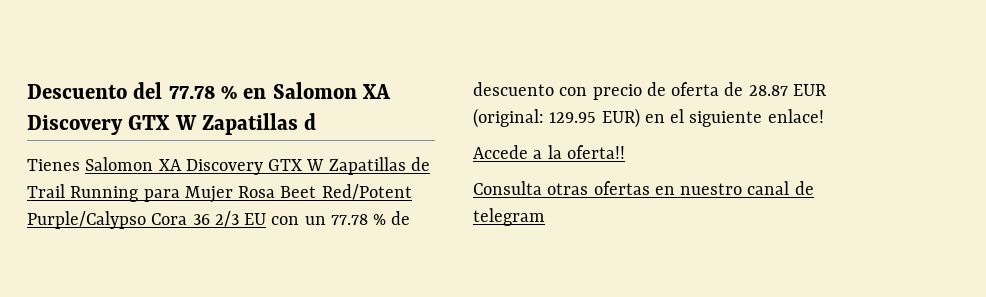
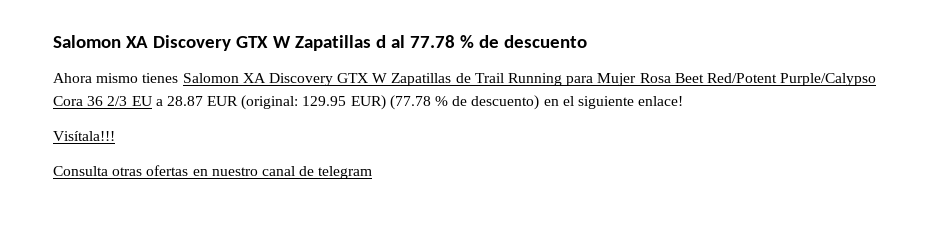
- Descuento del 77.78 % en Salomon XA Discovery GTX W Zapatillas d
- Tienes Salomon XA Discovery GTX W Zapatillas de Trail Running para Mujer Rosa Beet Red/Potent Purple/Calypso Cora 36 2/3 EU con un 77.78 % de descuento con precio de oferta de 28.87 EUR (original: 129.95 EUR) en el siguiente enlace!
+ Salomon XA Discovery GTX W Zapatillas d al 77.78 % de descuento
+ Ahora mismo tienes Salomon XA Discovery GTX W Zapatillas de Trail Running para Mujer Rosa Beet Red/Potent Purple/Calypso Cora 36 2/3 EU a 28.87 EUR (original: 129.95 EUR) (77.78 % de descuento) en el siguiente enlace!
- Accede a la oferta!!
+ Visítala!!!

